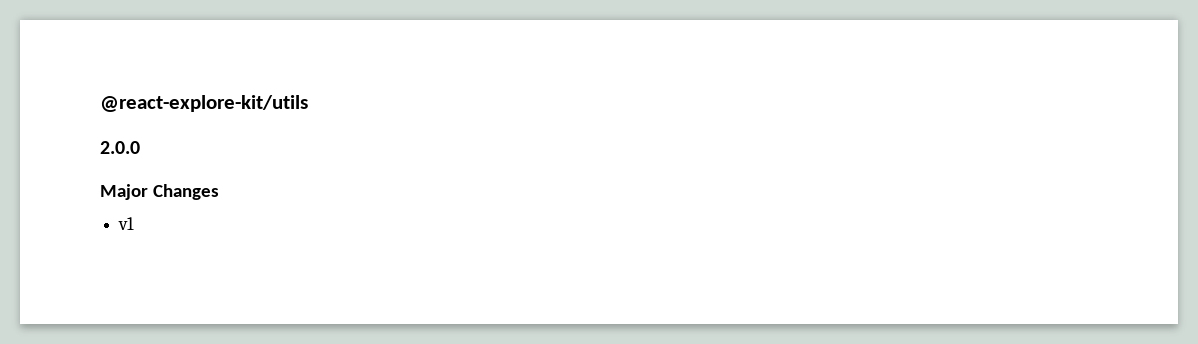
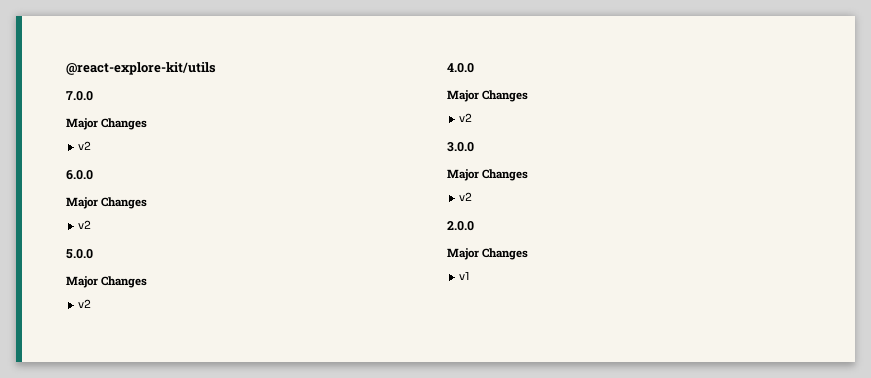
+ 7.0.0
+ Major Changes
+ v2
+ 6.0.0
+ Major Changes
+ v2
+ 5.0.0
+ Major Changes
+ v2
+ 4.0.0
+ Major Changes
+ v2
+ 3.0.0
+ Major Changes
+ v2

